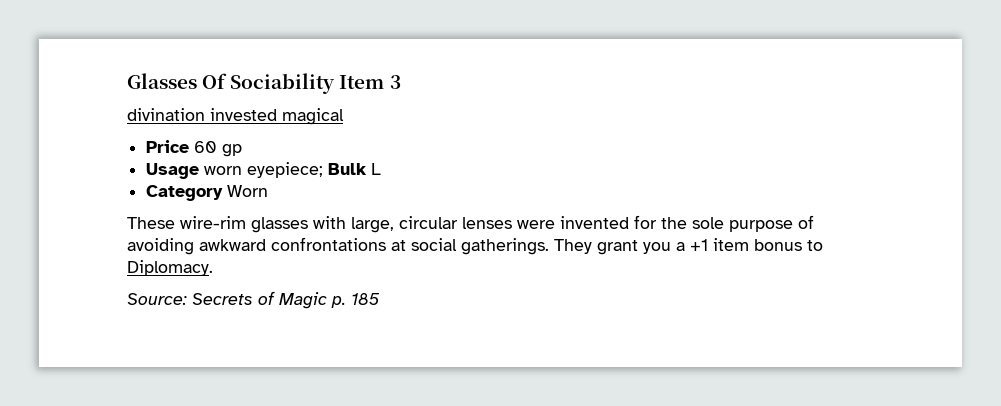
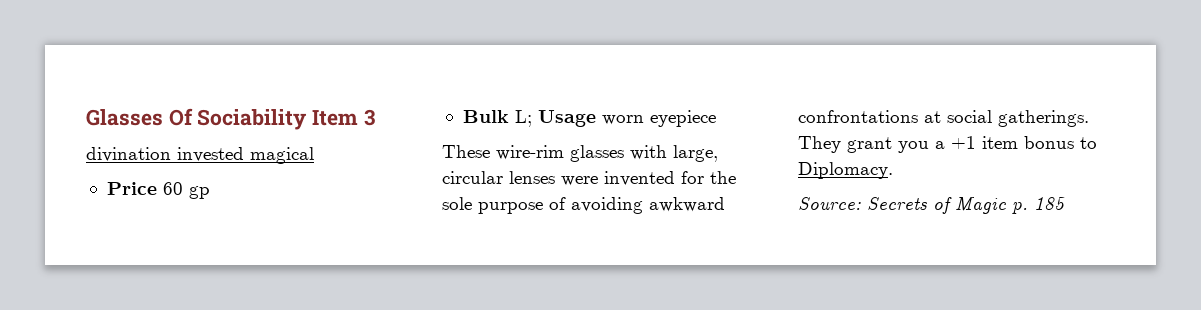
- Usage worn eyepiece; Bulk L
- Category Worn
+ Bulk L; Usage worn eyepiece

